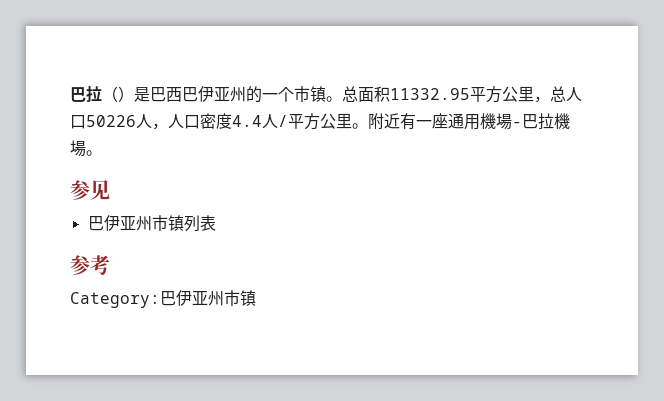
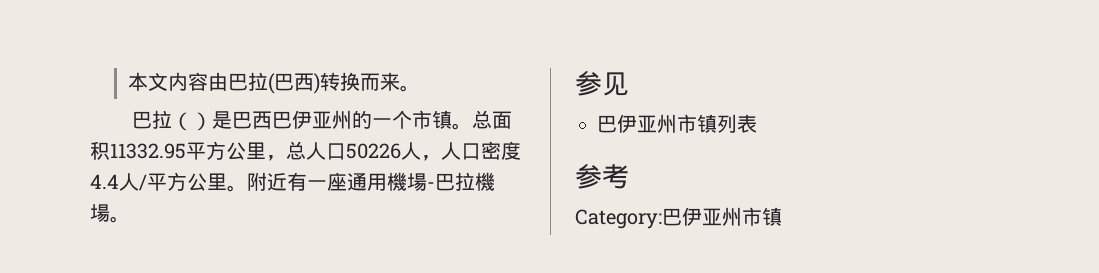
+ 本文内容由巴拉(巴西)转换而来。

